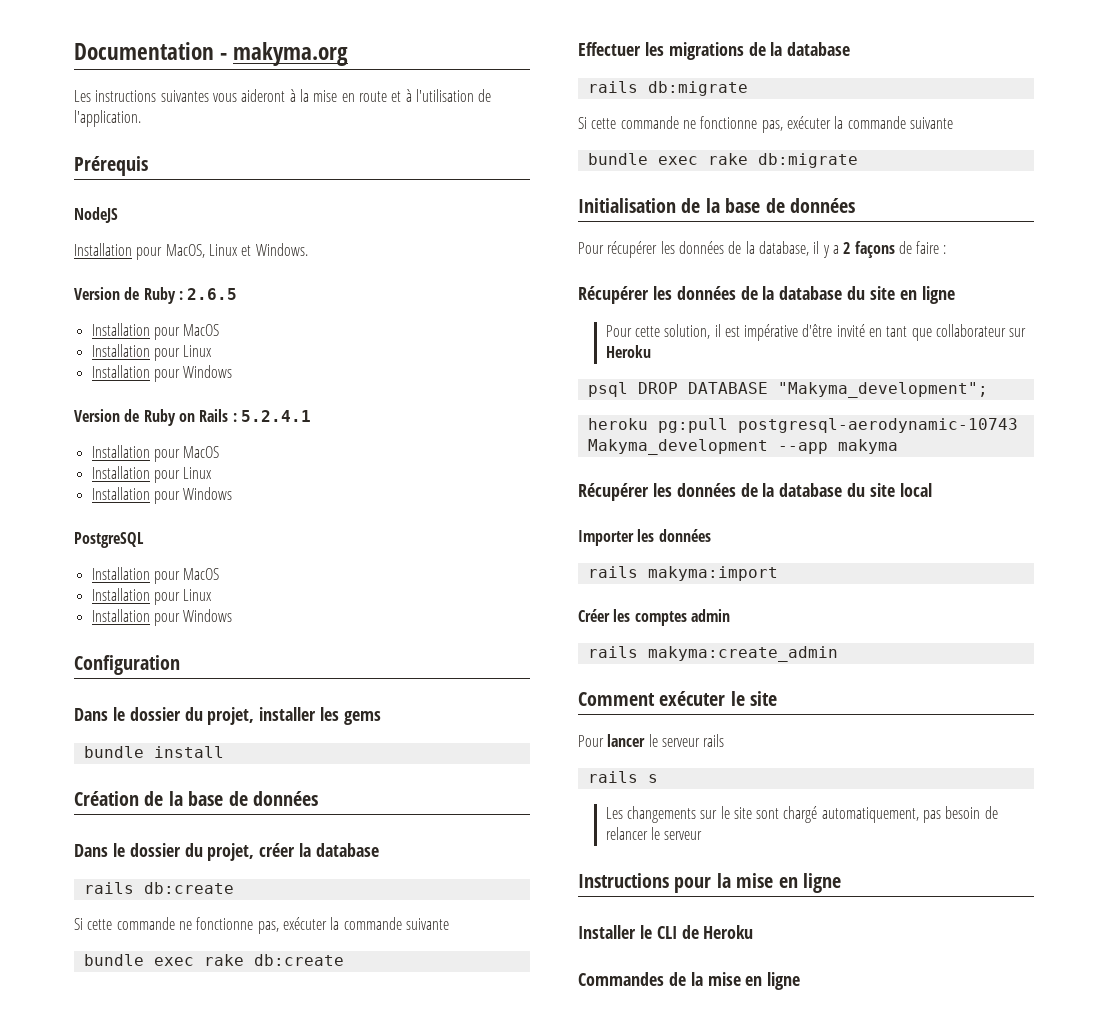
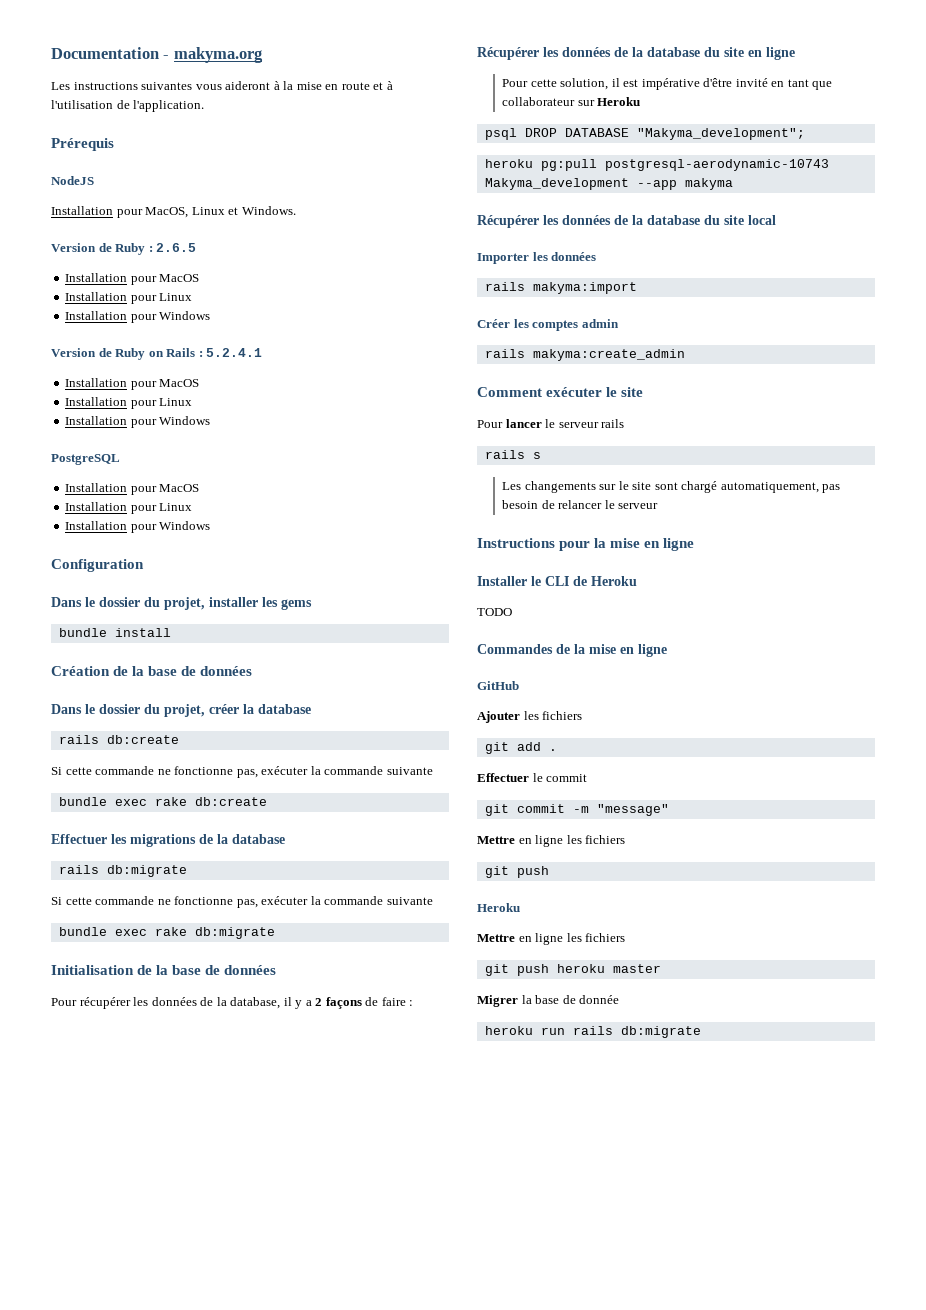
+ TODO
+ GitHub
+ Ajouter les fichiers
+ git add .
+ Effectuer le commit
+ git commit -m "message"
+ Mettre en ligne les fichiers
+ git push
+ Heroku
+ Mettre en ligne les fichiers
+ git push heroku master
+ Migrer la base de donnée
+ heroku run rails db:migrate

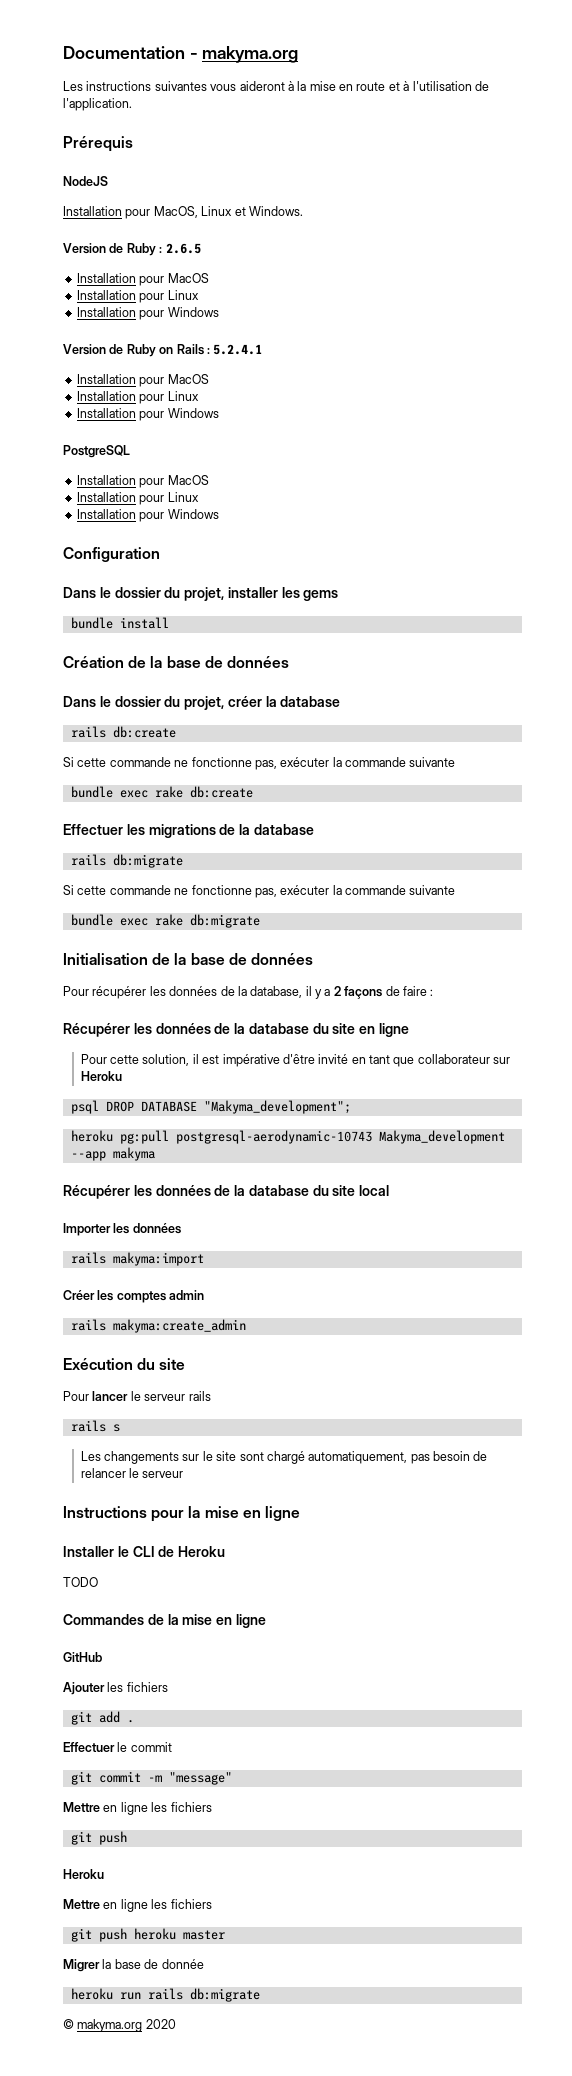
- Comment exécuter le site
+ Exécution du site
+ © makyma.org 2020

